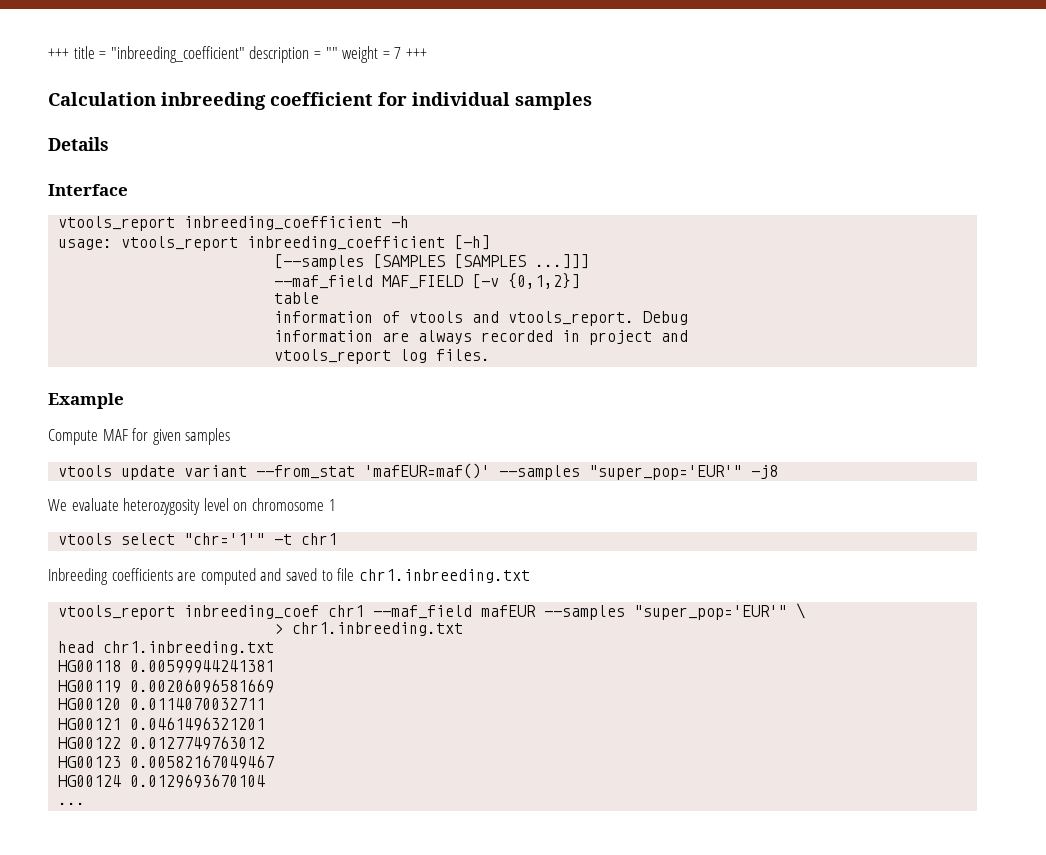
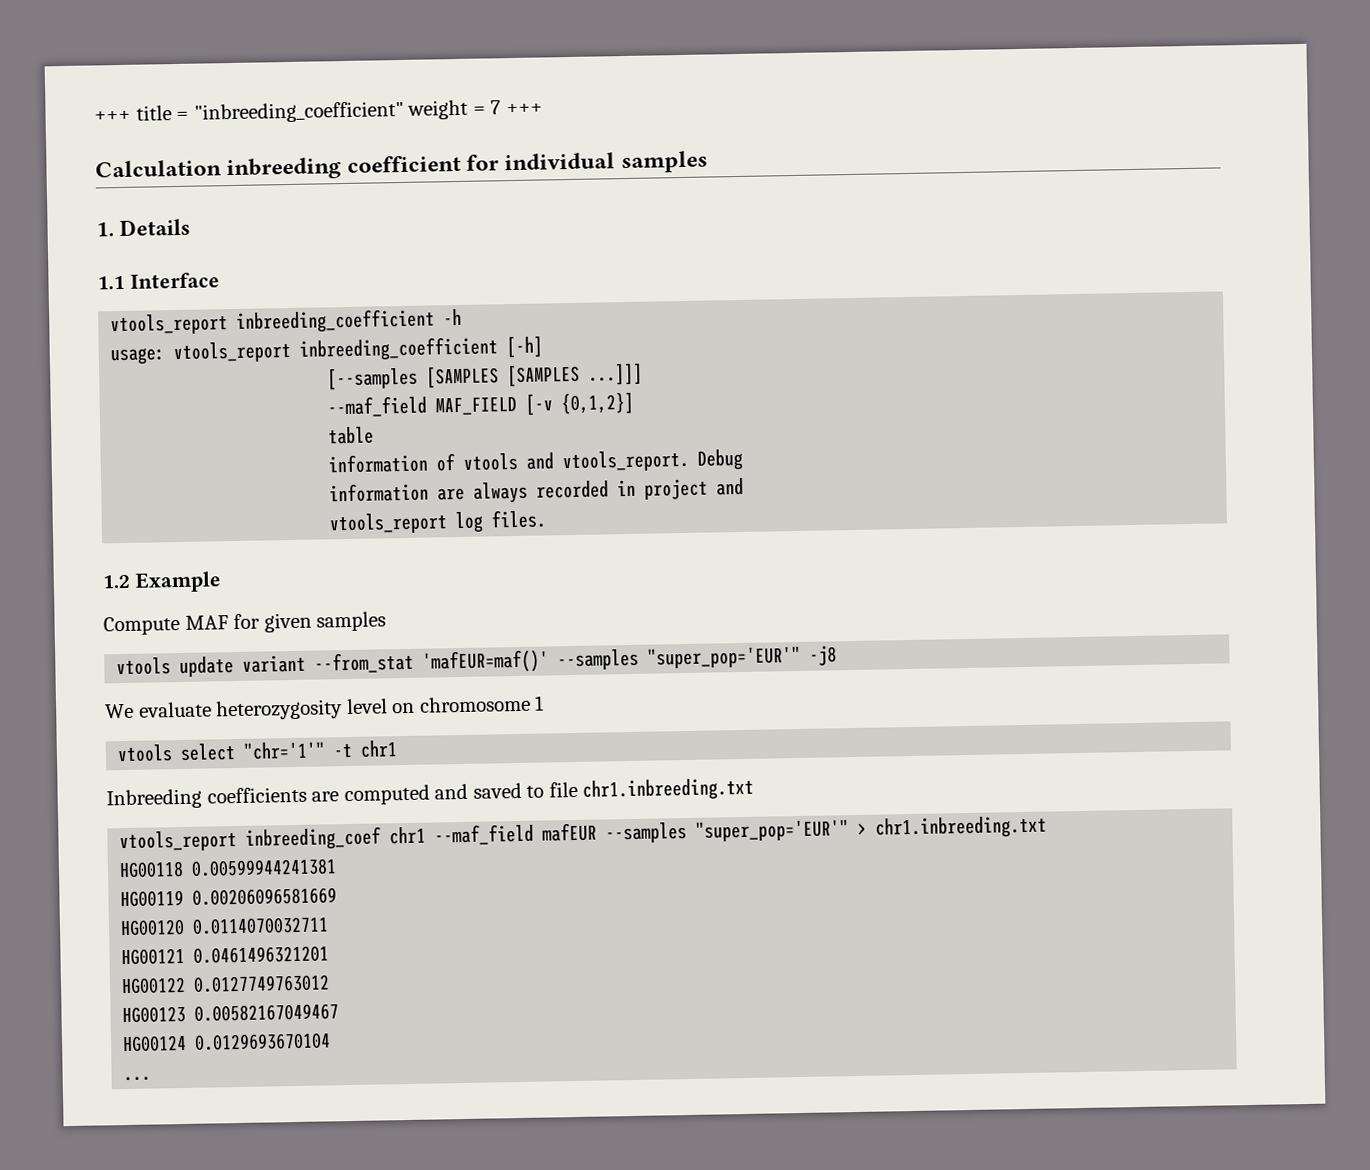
- +++ title = "inbreeding_coefficient" description = "" weight = 7 +++
+ +++ title = "inbreeding_coefficient" weight = 7 +++
- Details
+ 1. Details
- Interface
+ 1.1 Interface
- Example
+ 1.2 Example
- vtools_report inbreeding_coef chr1 --maf_field mafEUR --samples "super_pop='EUR'" \
- > chr1.inbreeding.txt
+ vtools_report inbreeding_coef chr1 --maf_field mafEUR --samples "super_pop='EUR'" > chr1.inbreeding.txt
- head chr1.inbreeding.txt

